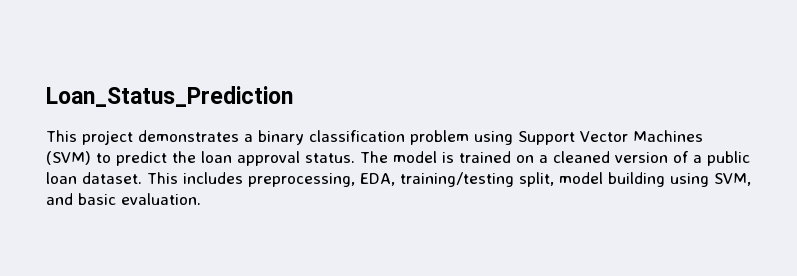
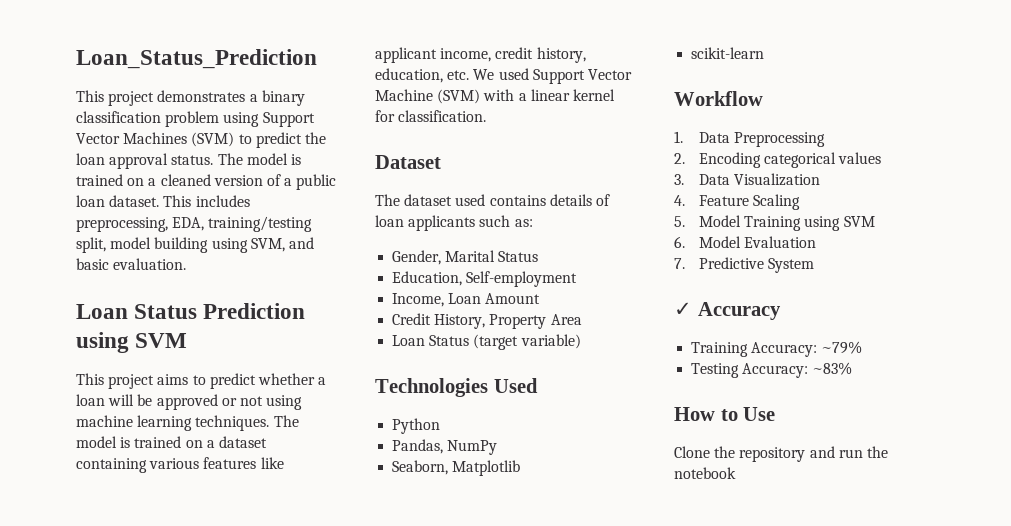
+ Loan Status Prediction using SVM
+ This project aims to predict whether a loan will be approved or not using machine learning techniques. The model is trained on a dataset containing various features like applicant income, credit history, education, etc. We used Support Vector Machine (SVM) with a linear kernel for classification.
+ Dataset
+ The dataset used contains details of loan applicants such as:
+ Gender, Marital Status
+ Education, Self-employment
+ Income, Loan Amount
+ Credit History, Property Area
+ Loan Status (target variable)
+ Technologies Used
+ Python
+ Pandas, NumPy
+ Seaborn, Matplotlib
+ scikit-learn
+ Workflow
+ 1. Data Preprocessing
+ 2. Encoding categorical values
+ 3. Data Visualization
+ 4. Feature Scaling
+ 5. Model Training using SVM
+ 6. Model Evaluation
+ 7. Predictive System
+ ✓ Accuracy
+ Training Accuracy: ~79%
+ Testing Accuracy: ~83%
+ How to Use
+ Clone the repository and run the notebook

